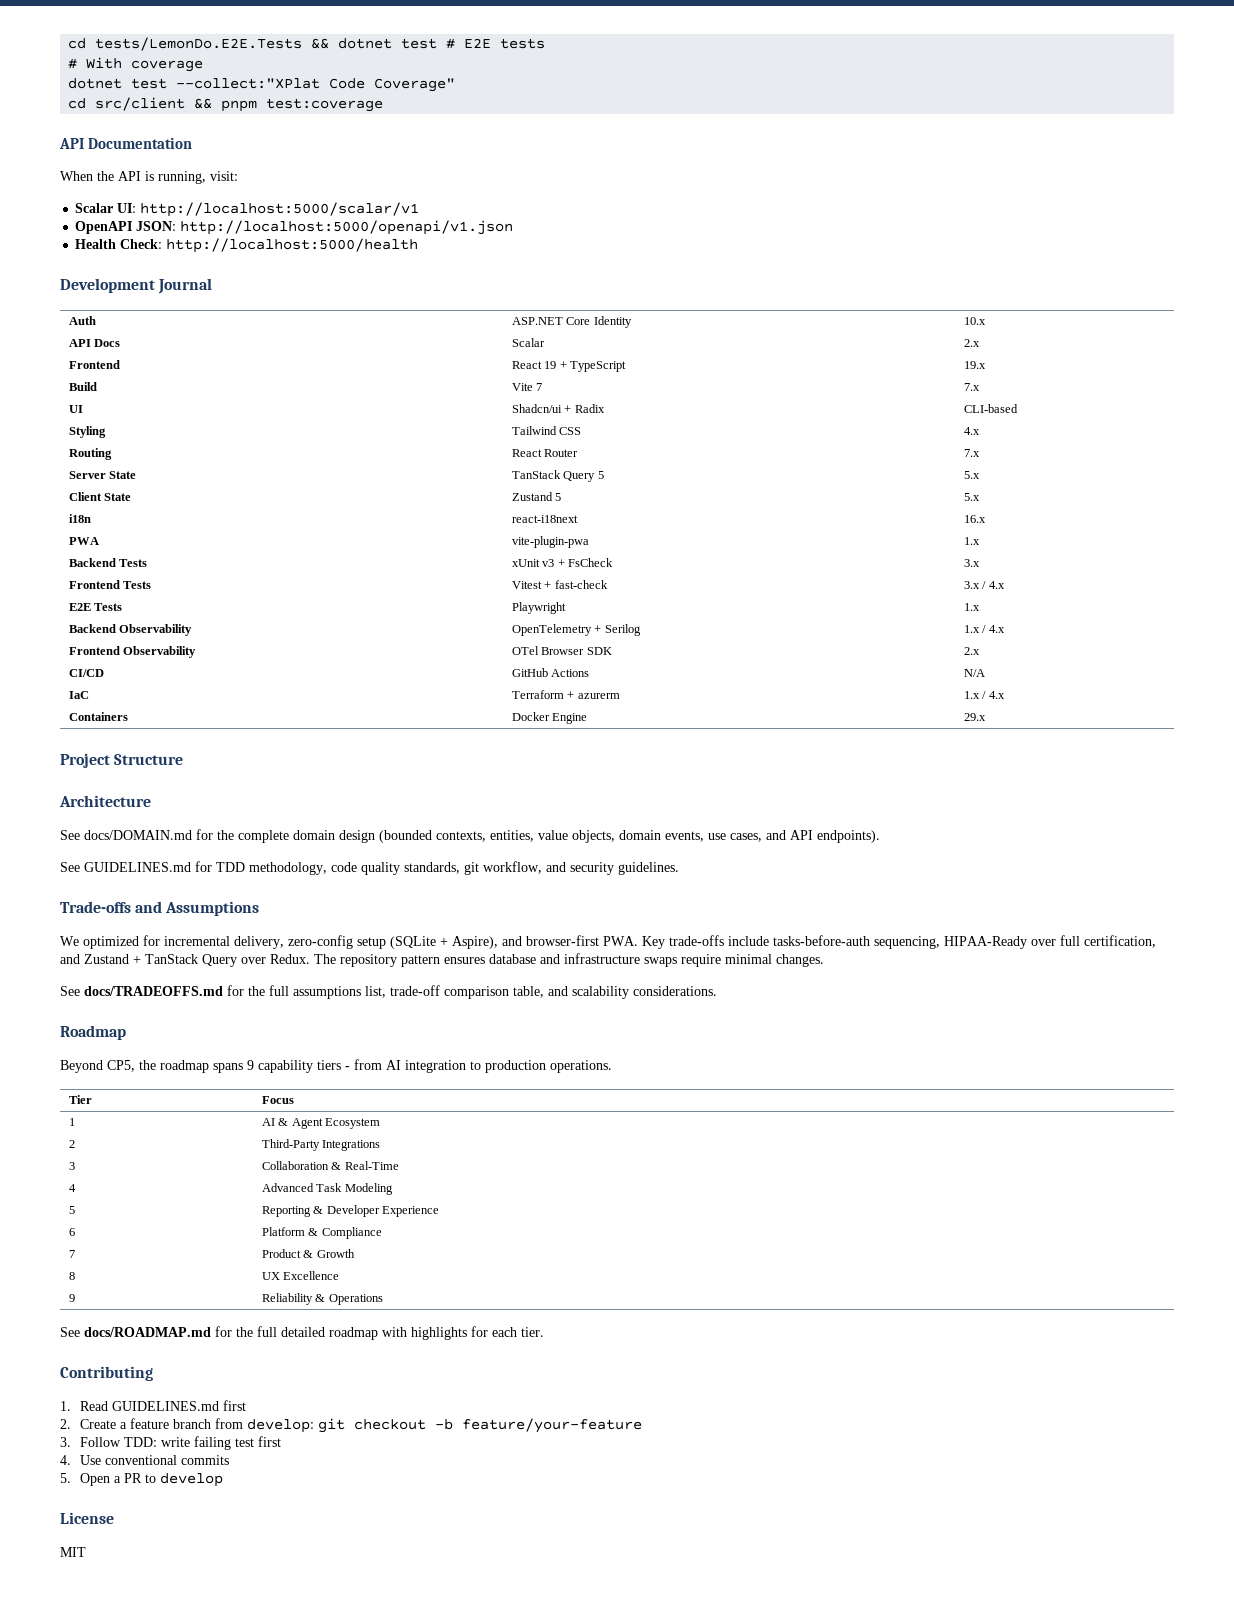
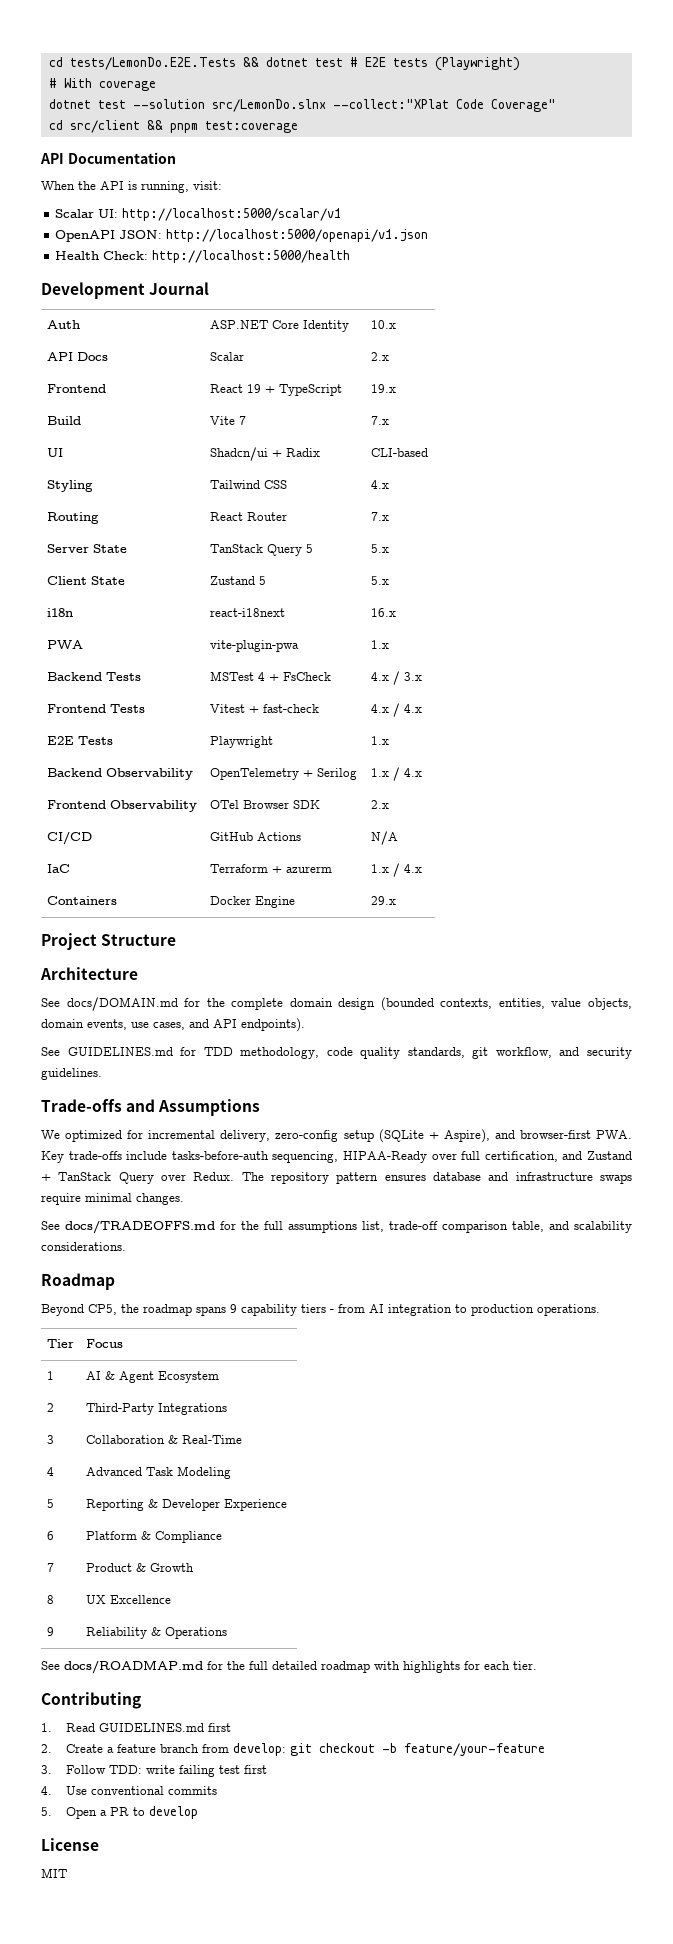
- cd tests/LemonDo.E2E.Tests && dotnet test # E2E tests
+ cd tests/LemonDo.E2E.Tests && dotnet test # E2E tests (Playwright)
- dotnet test --collect:"XPlat Code Coverage"
+ dotnet test --solution src/LemonDo.slnx --collect:"XPlat Code Coverage"
- Backend Tests | xUnit v3 + FsCheck | 3.x
+ Backend Tests | MSTest 4 + FsCheck | 4.x / 3.x
- Frontend Tests | Vitest + fast-check | 3.x / 4.x
+ Frontend Tests | Vitest + fast-check | 4.x / 4.x

